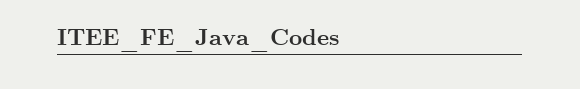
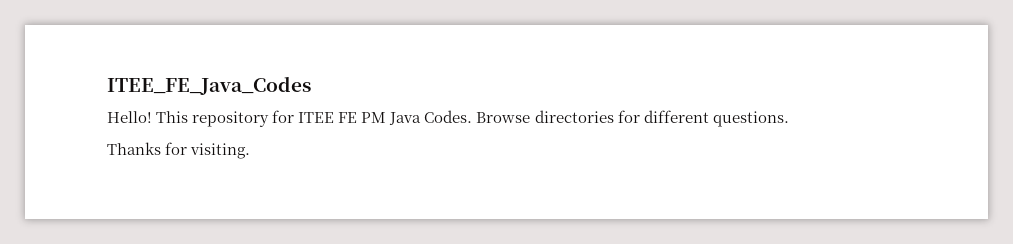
+ Hello! This repository for ITEE FE PM Java Codes. Browse directories for different questions.
+ Thanks for visiting.

